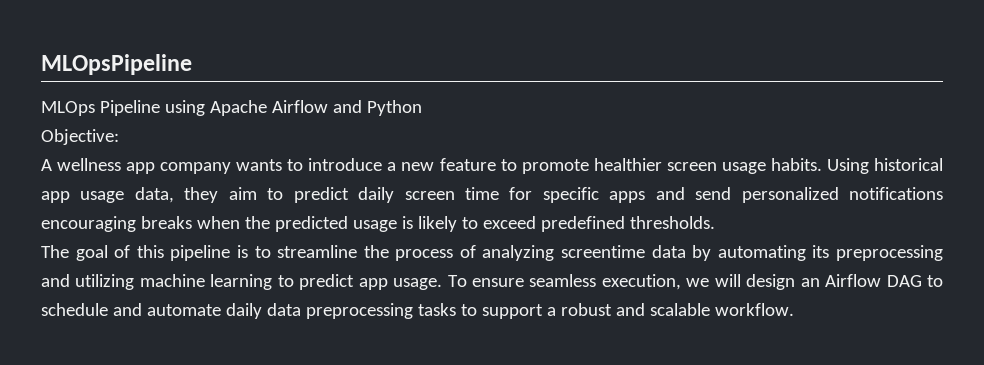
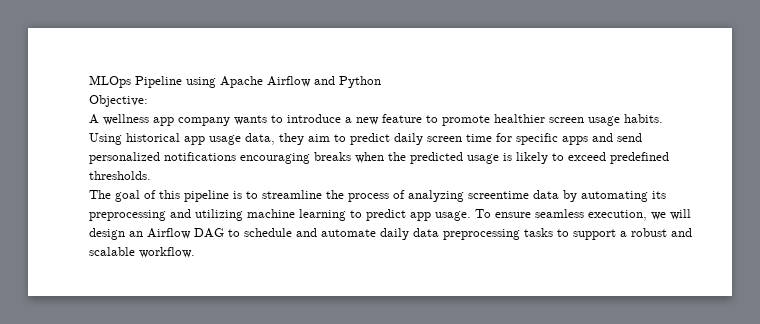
- MLOpsPipeline

